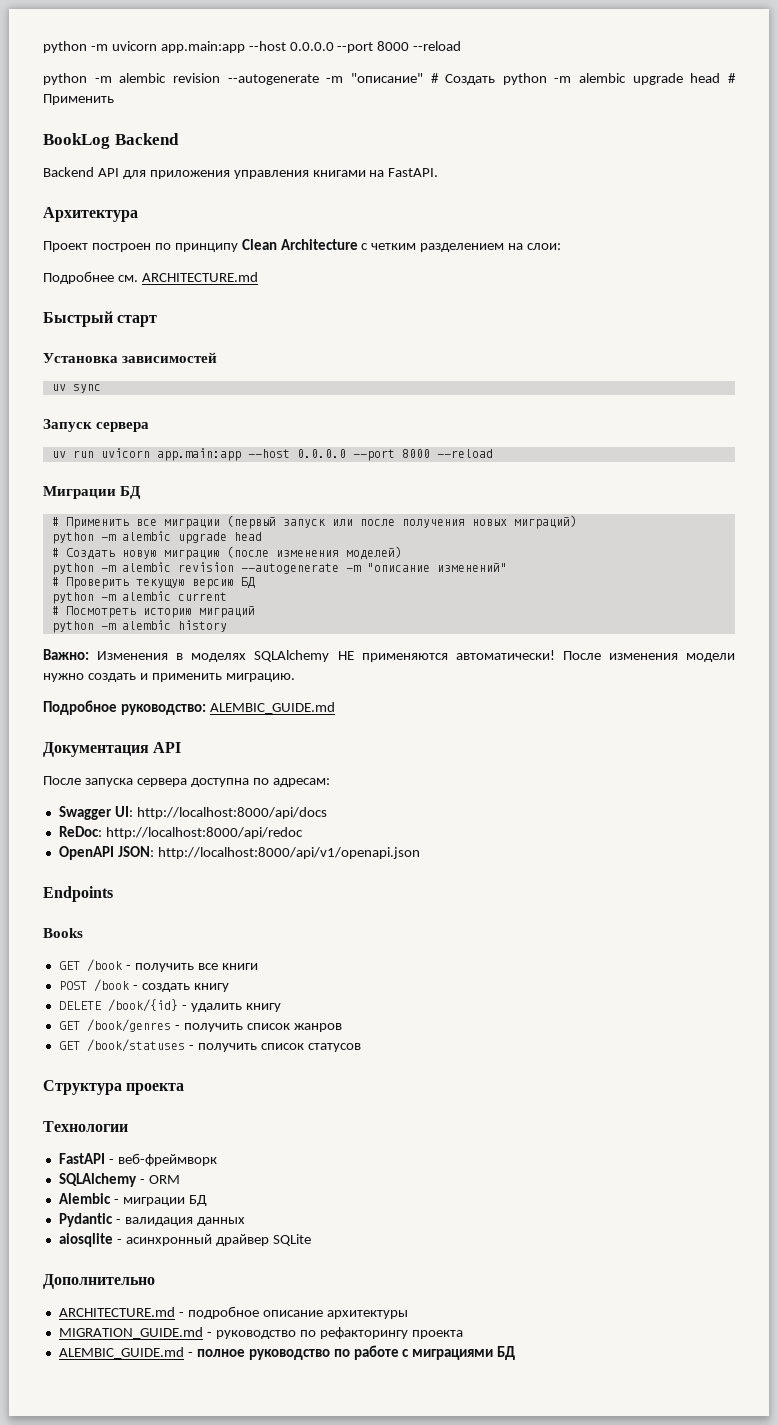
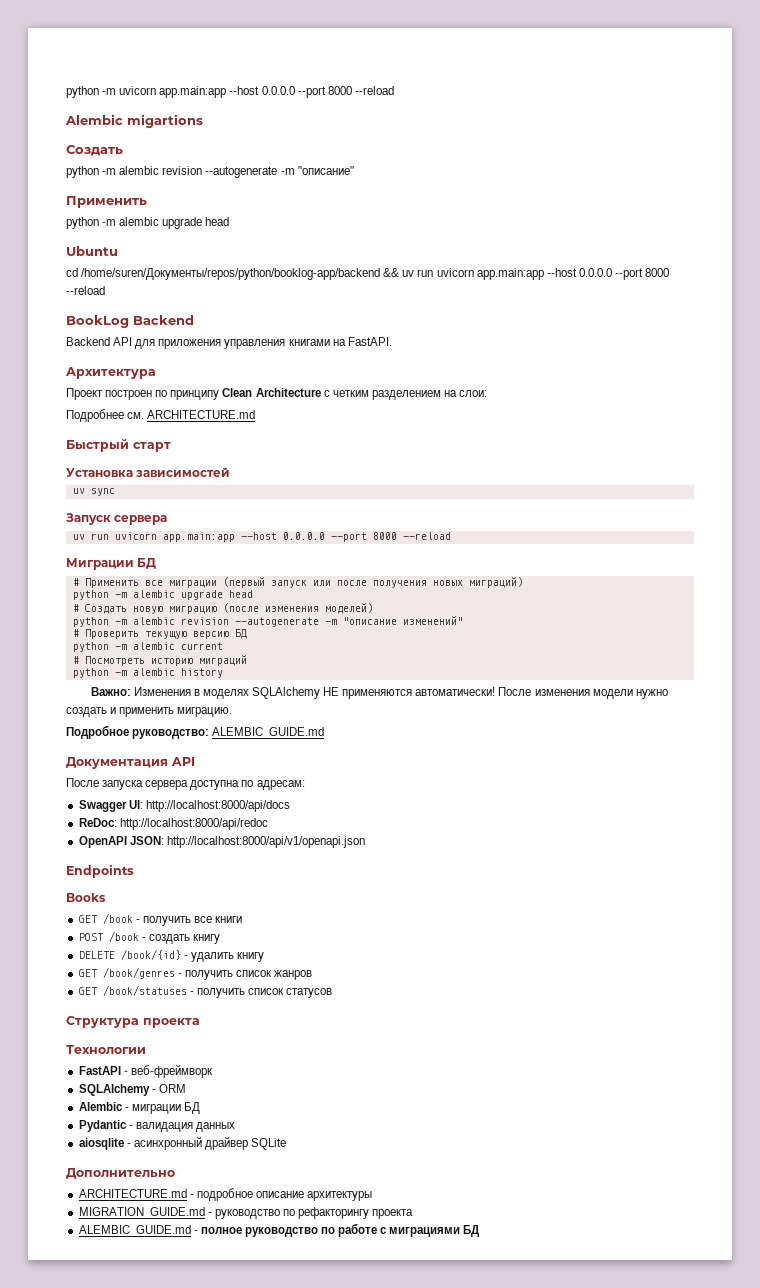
+ Alembic migartions
+ Создать
- python -m alembic revision --autogenerate -m "описание" # Создать python -m alembic upgrade head # Применить
+ python -m alembic revision --autogenerate -m "описание"
+ Применить
+ python -m alembic upgrade head
+ Ubuntu
+ cd /home/suren/Документы/repos/python/booklog-app/backend && uv run uvicorn app.main:app --host 0.0.0.0 --port 8000 --reload

